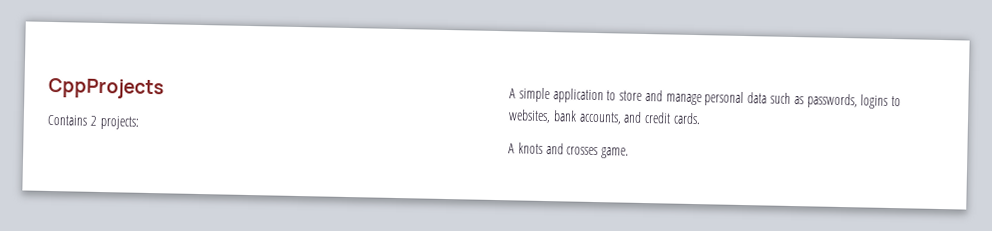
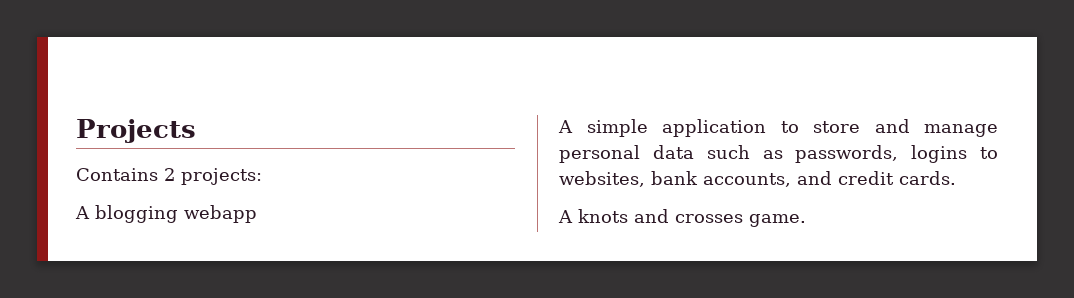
- CppProjects
+ Projects
+ A blogging webapp

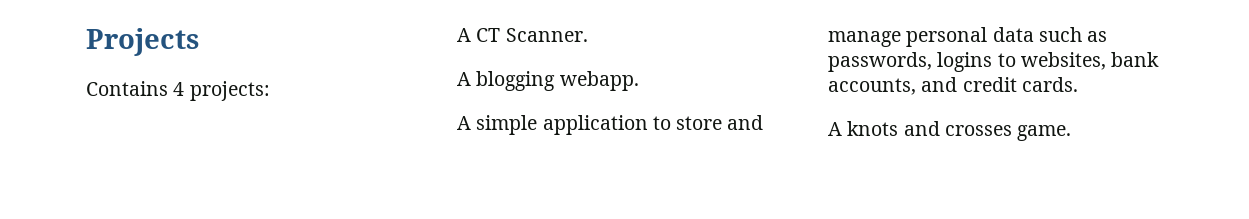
- Contains 2 projects:
+ Contains 4 projects:
+ A CT Scanner.
- A blogging webapp
+ A blogging webapp.

